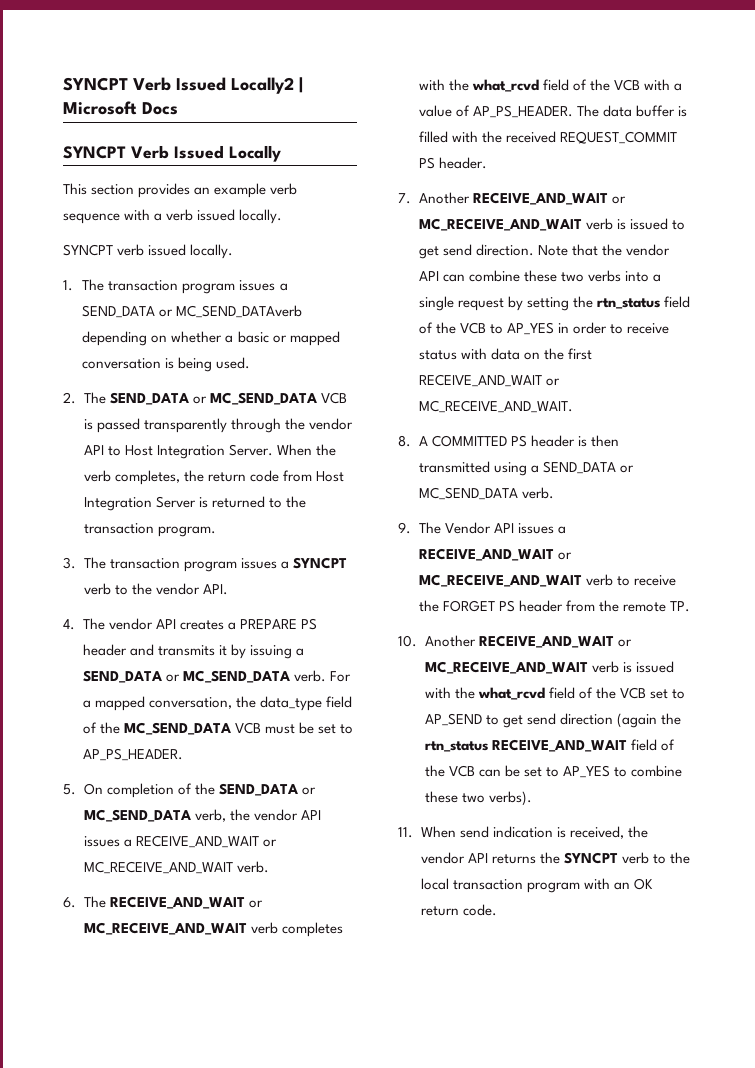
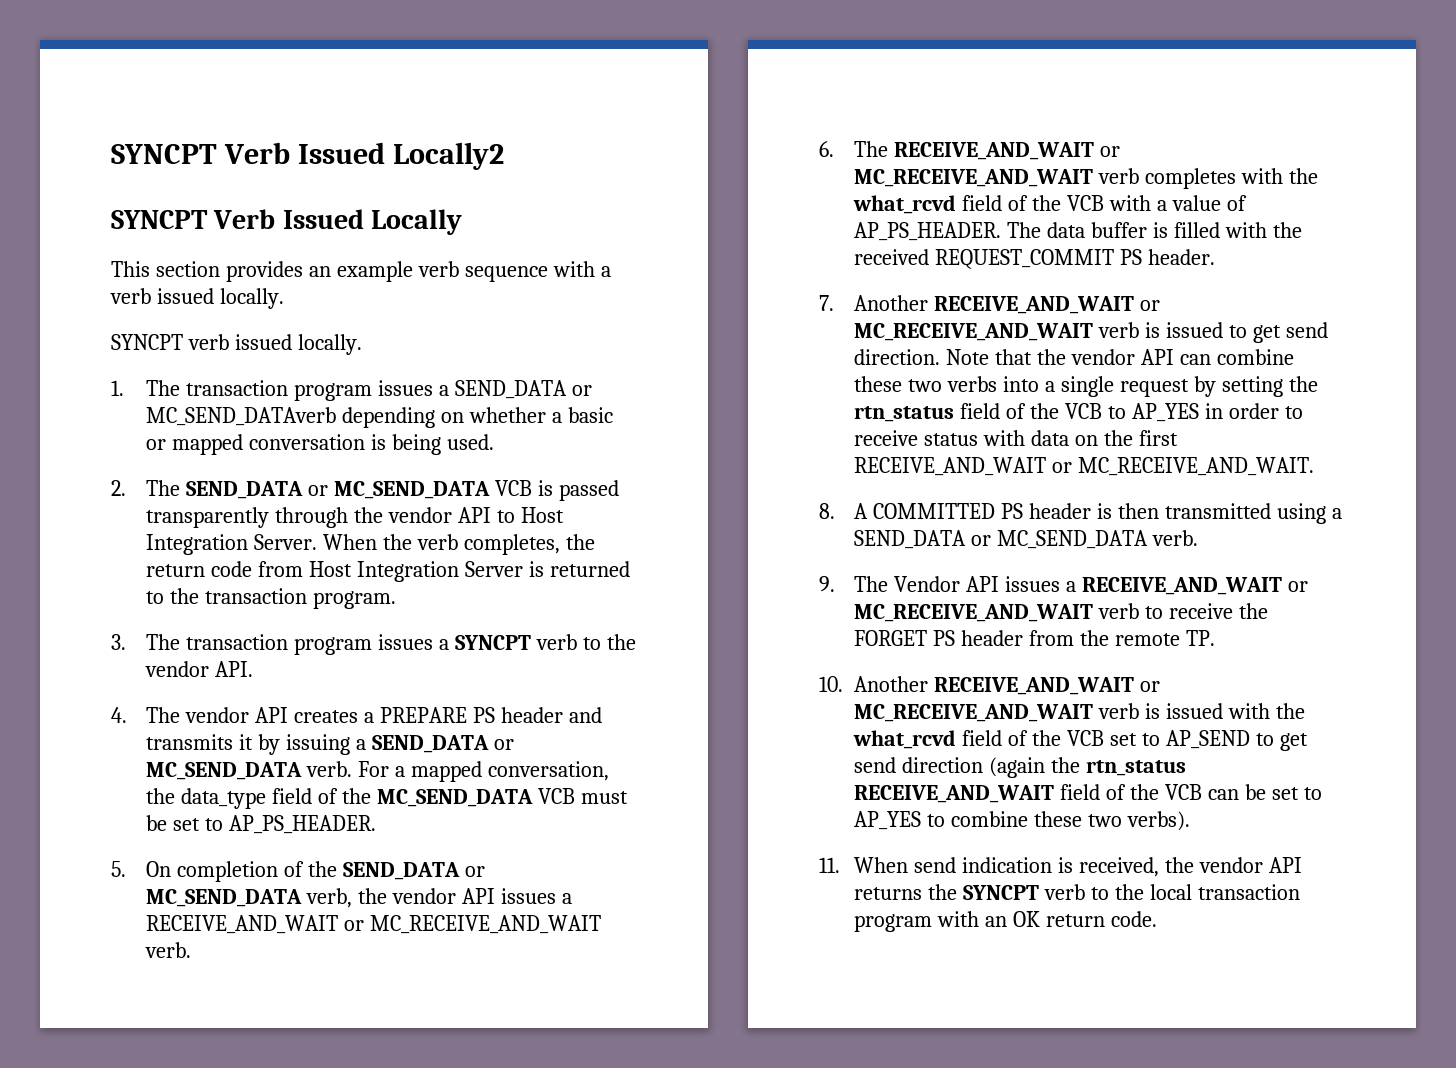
- SYNCPT Verb Issued Locally2 | Microsoft Docs
+ SYNCPT Verb Issued Locally2

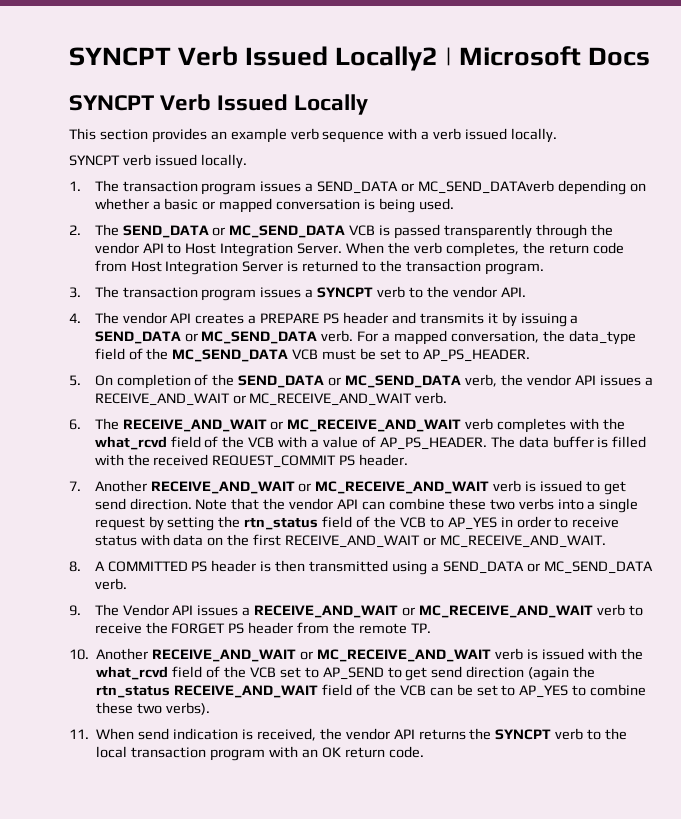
- SYNCPT Verb Issued Locally2
+ SYNCPT Verb Issued Locally2 | Microsoft Docs

